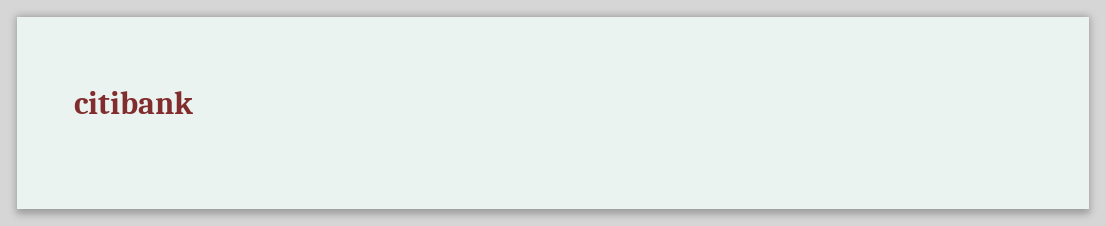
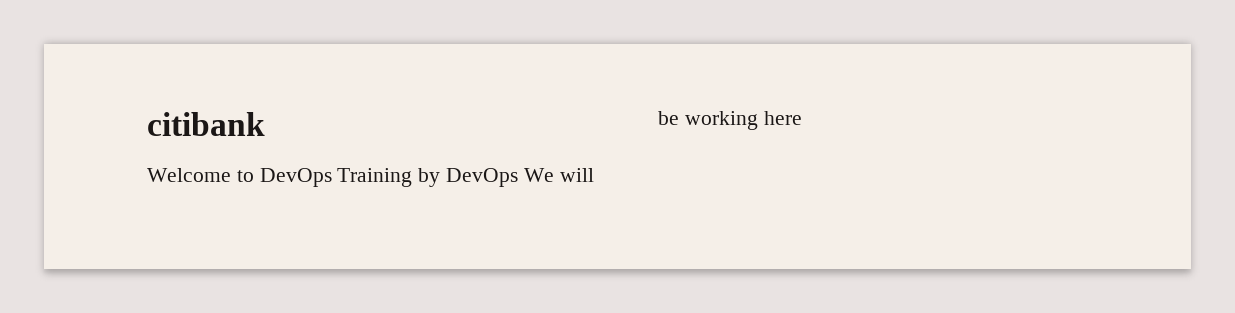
+ Welcome to DevOps Training by DevOps We will be working here

